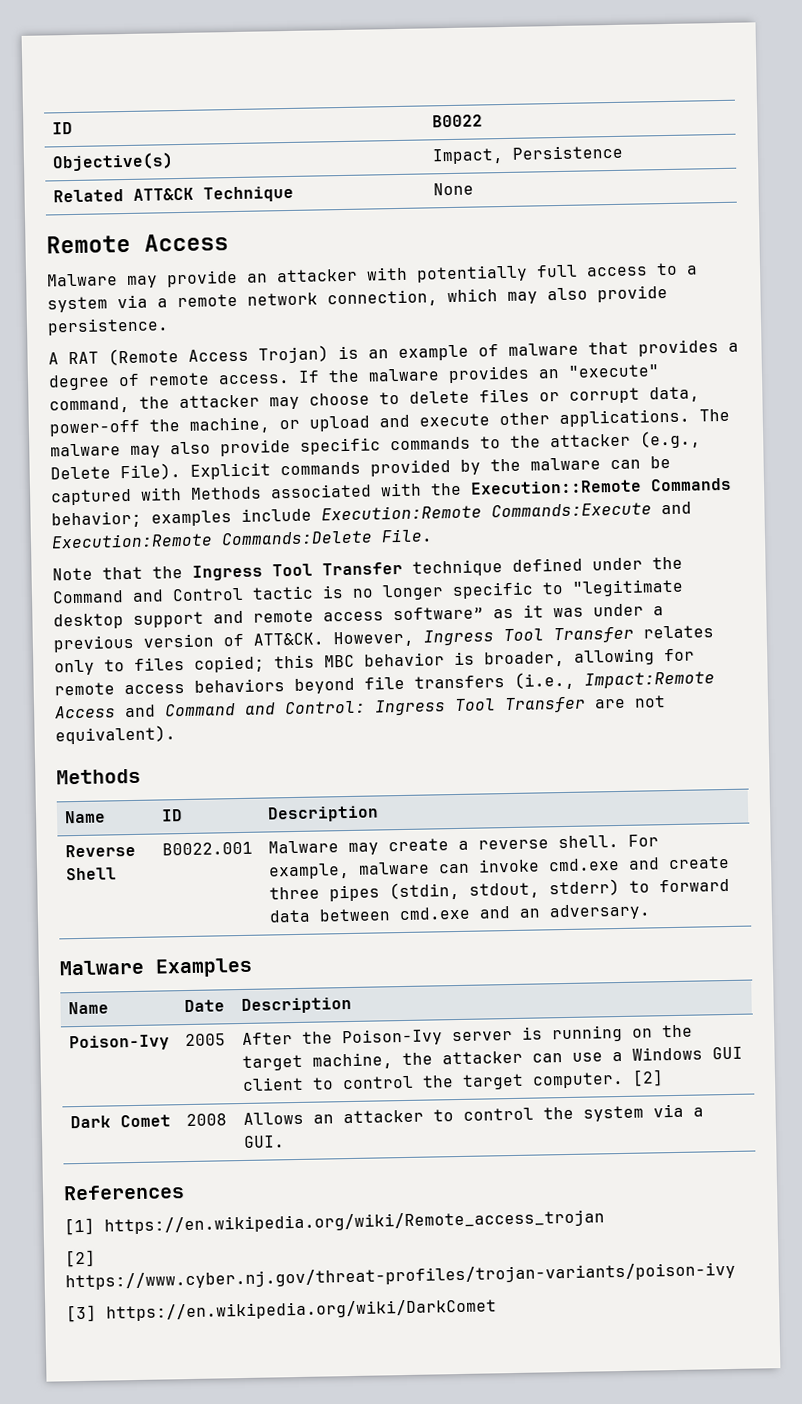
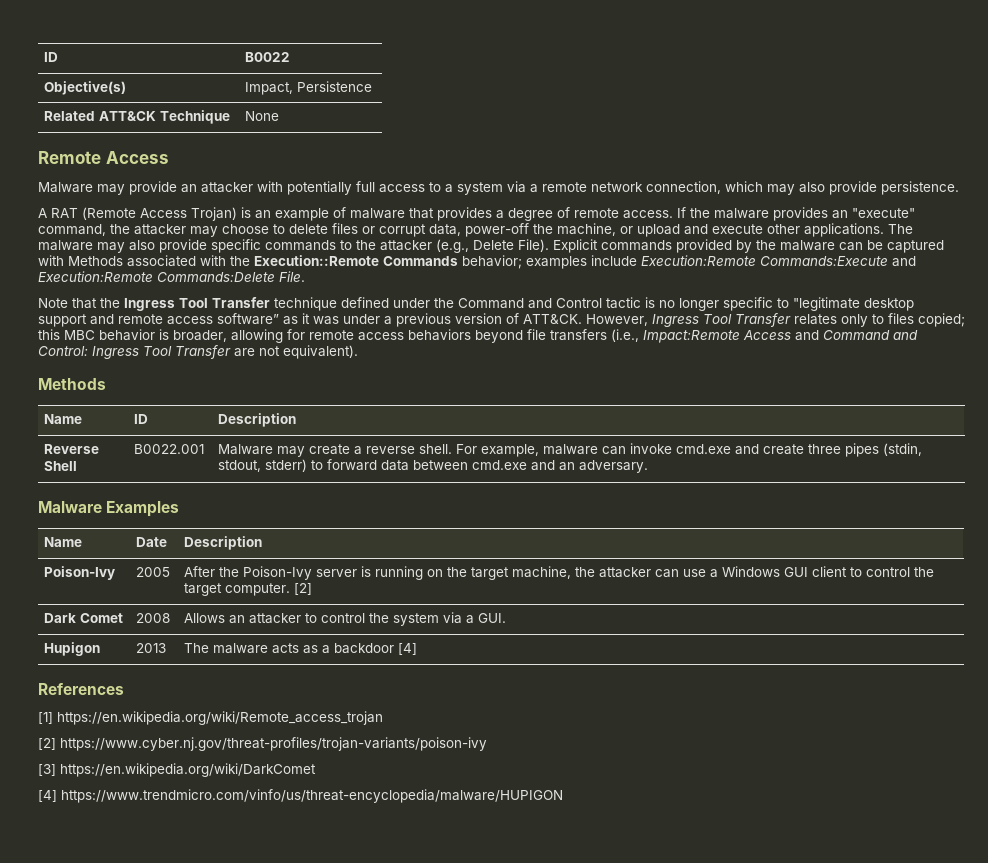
+ Hupigon | 2013 | The malware acts as a backdoor [4]
+ [4] https://www.trendmicro.com/vinfo/us/threat-encyclopedia/malware/HUPIGON

